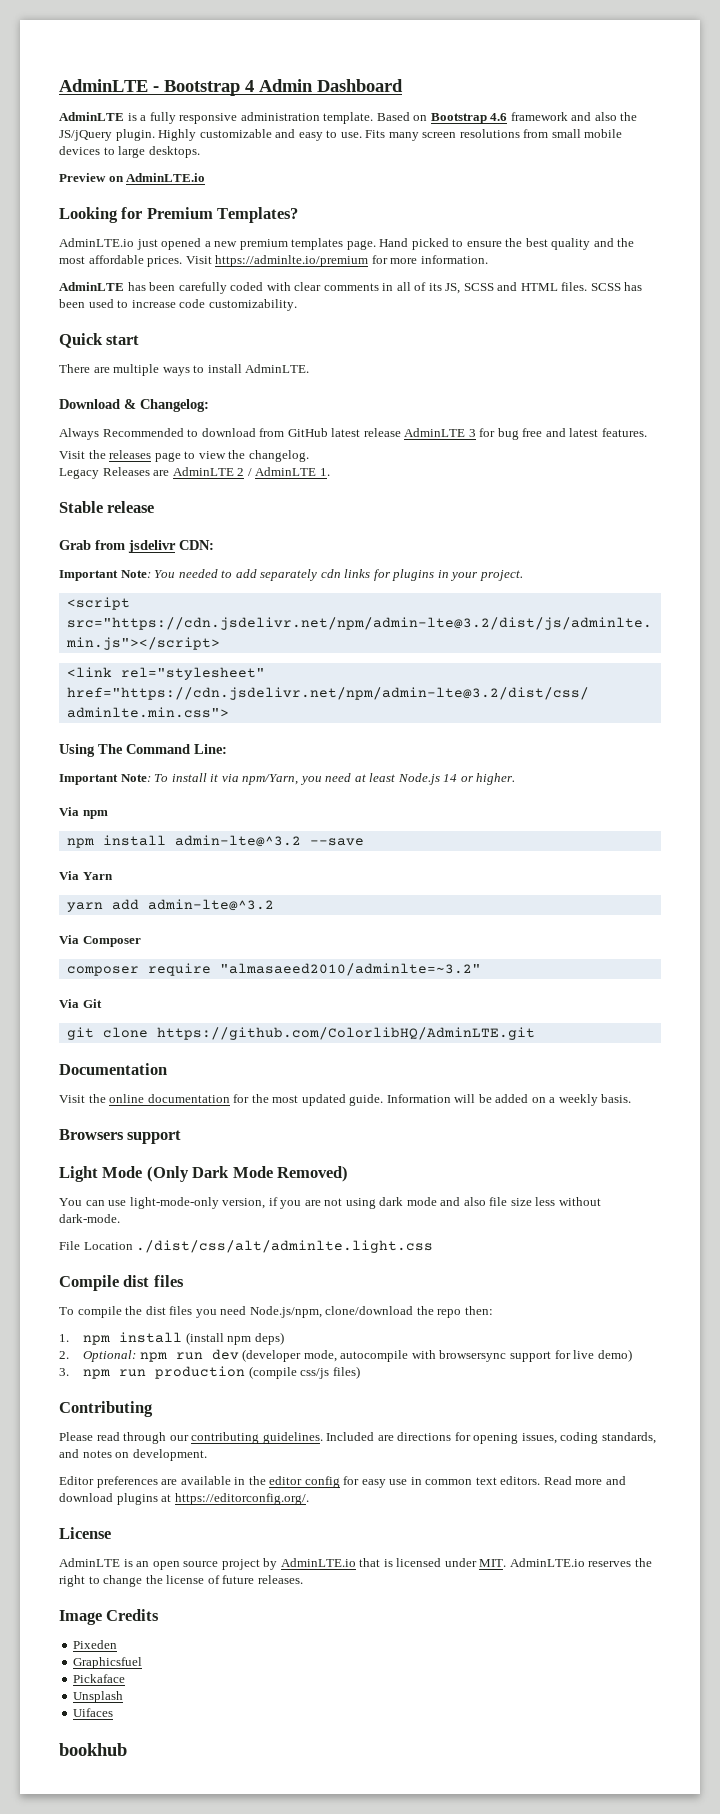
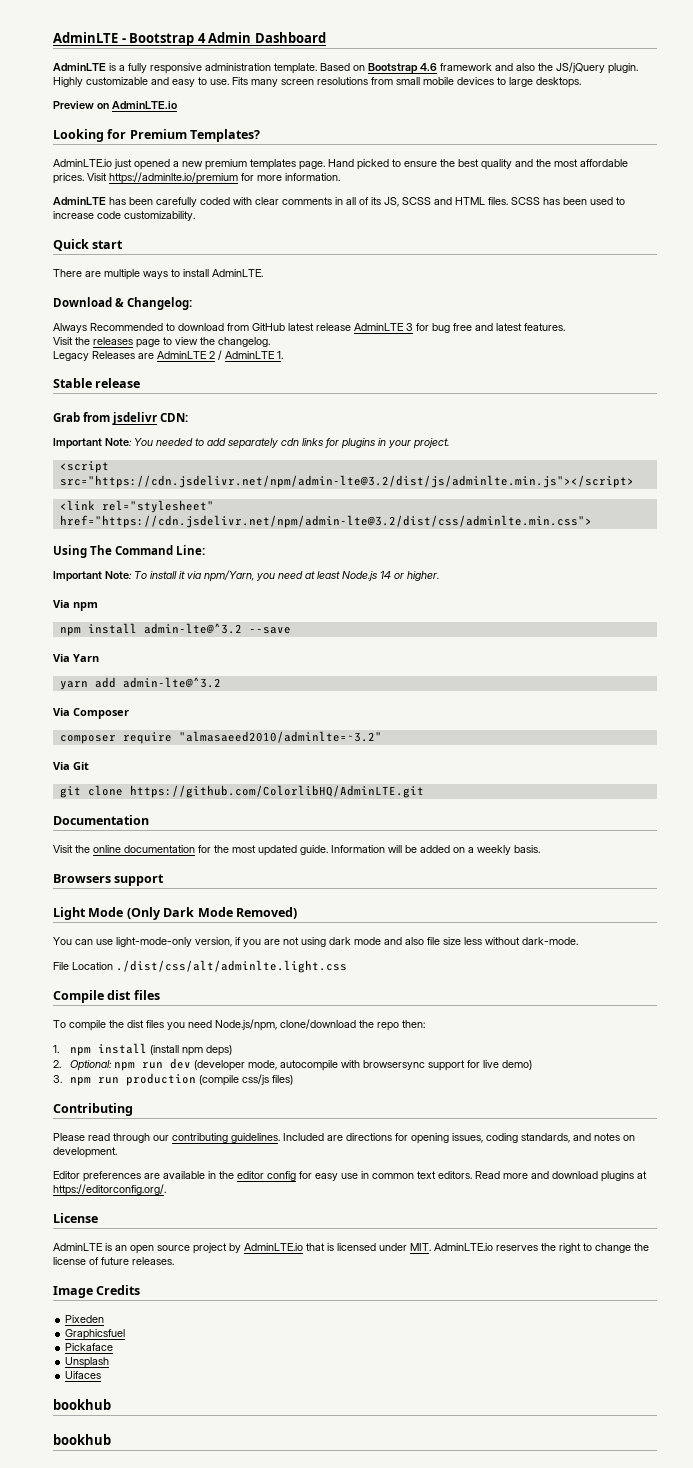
  Uifaces
+ bookhub

